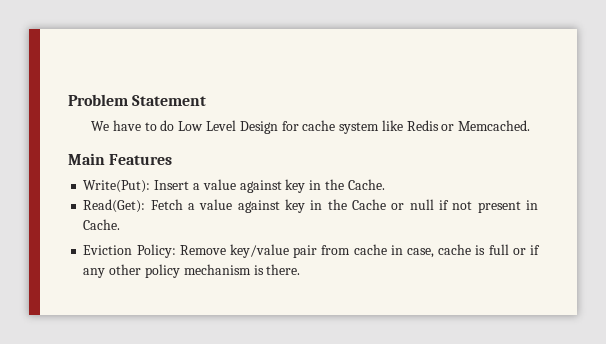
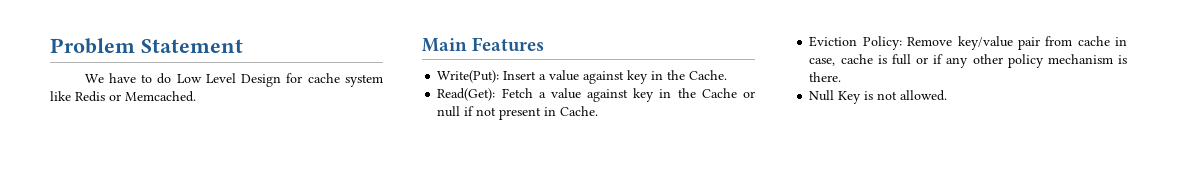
+ Null Key is not allowed.

